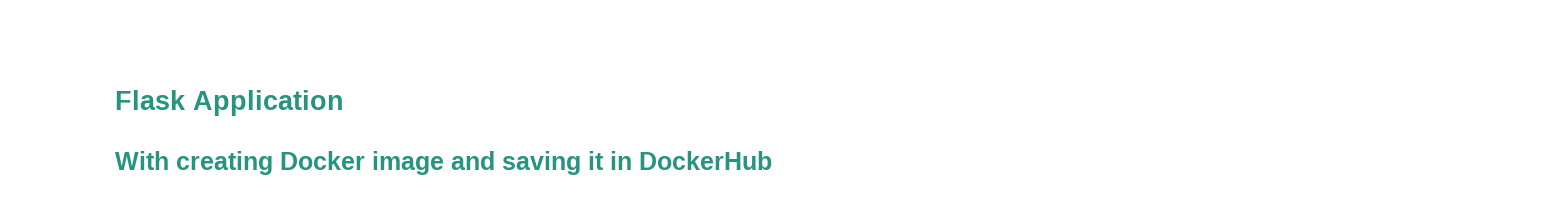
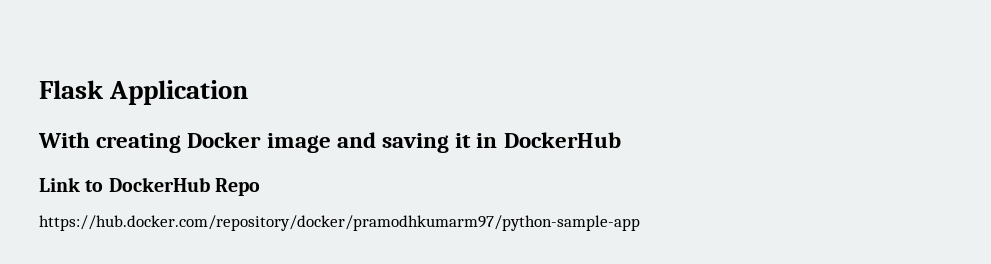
+ Link to DockerHub Repo
+ https://hub.docker.com/repository/docker/pramodhkumarm97/python-sample-app

